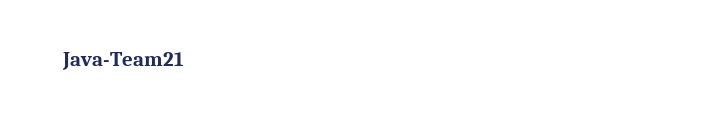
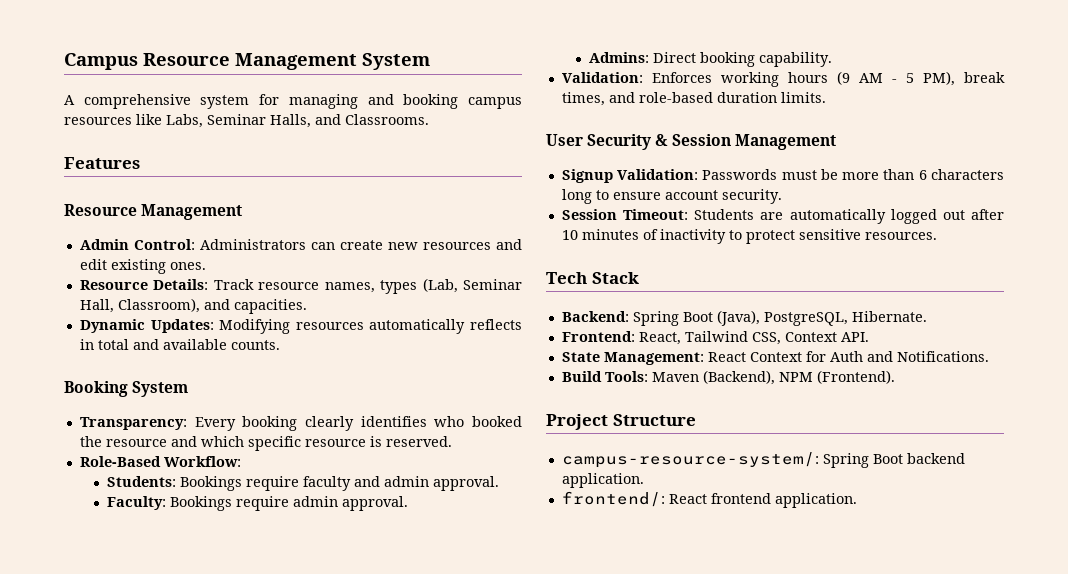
- Java-Team21
+ Campus Resource Management System
+ A comprehensive system for managing and booking campus resources like Labs, Seminar Halls, and Classrooms.
+ Features
+ Resource Management
+ Admin Control: Administrators can create new resources and edit existing ones.
+ Resource Details: Track resource names, types (Lab, Seminar Hall, Classroom), and capacities.
+ Dynamic Updates: Modifying resources automatically reflects in total and available counts.
+ Booking System
+ Transparency: Every booking clearly identifies who booked the resource and which specific resource is reserved.
+ Role-Based Workflow:
+ Students: Bookings require faculty and admin approval.
+ Faculty: Bookings require admin approval.
+ Admins: Direct booking capability.
+ Validation: Enforces working hours (9 AM - 5 PM), break times, and role-based duration limits.
+ User Security & Session Management
+ Signup Validation: Passwords must be more than 6 characters long to ensure account security.
+ Session Timeout: Students are automatically logged out after 10 minutes of inactivity to protect sensitive resources.
+ Tech Stack
+ Backend: Spring Boot (Java), PostgreSQL, Hibernate.
+ Frontend: React, Tailwind CSS, Context API.
+ State Management: React Context for Auth and Notifications.
+ Build Tools: Maven (Backend), NPM (Frontend).
+ Project Structure
+ campus-resource-system/: Spring Boot backend application.
+ frontend/: React frontend application.

